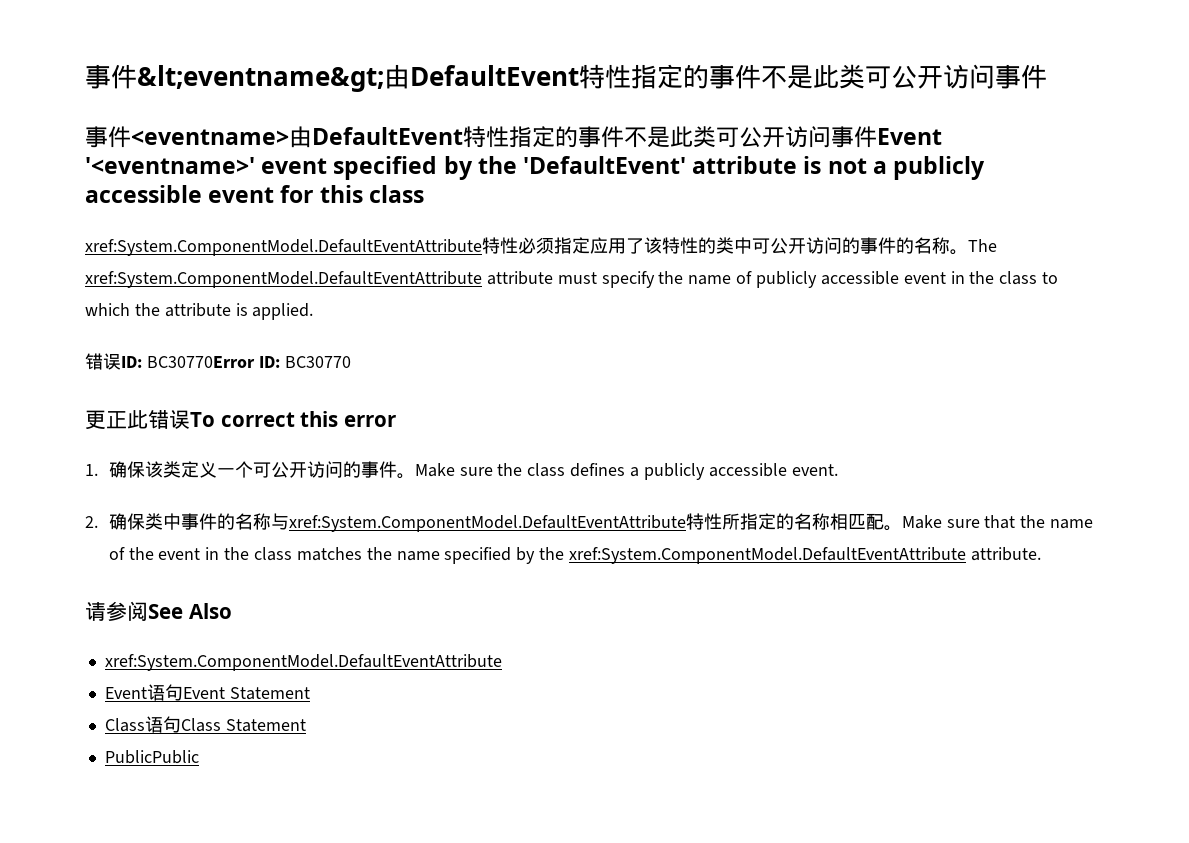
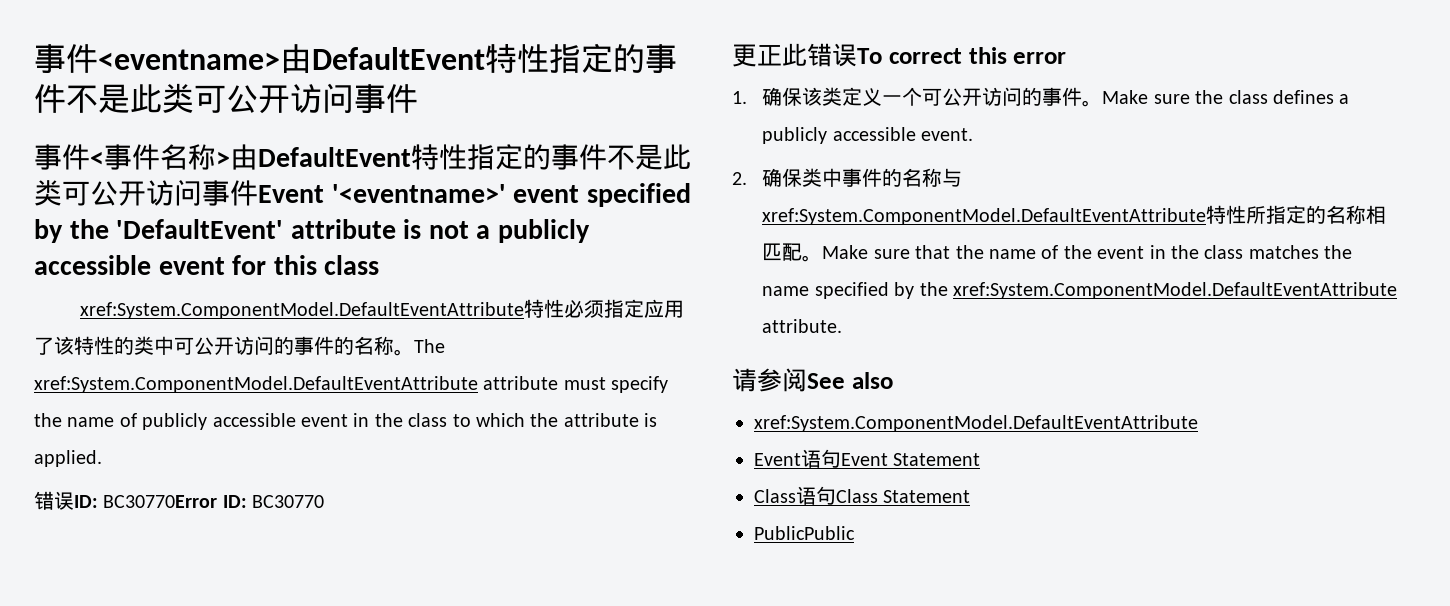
- 事件&lt;eventname&gt;由DefaultEvent特性指定的事件不是此类可公开访问事件
+ 事件<eventname>由DefaultEvent特性指定的事件不是此类可公开访问事件
- 事件<eventname>由DefaultEvent特性指定的事件不是此类可公开访问事件Event '<eventname>' event specified by the 'DefaultEvent' attribute is not a publicly accessible event for this class
+ 事件<事件名称>由DefaultEvent特性指定的事件不是此类可公开访问事件Event '<eventname>' event specified by the 'DefaultEvent' attribute is not a publicly accessible event for this class
- 请参阅See Also
+ 请参阅See also

